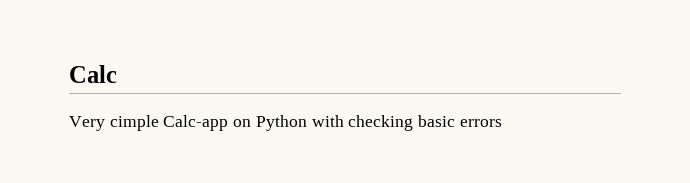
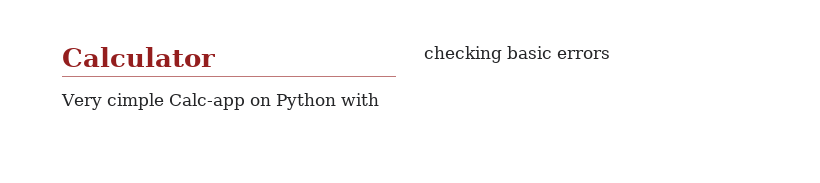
- Calc
+ Calculator

